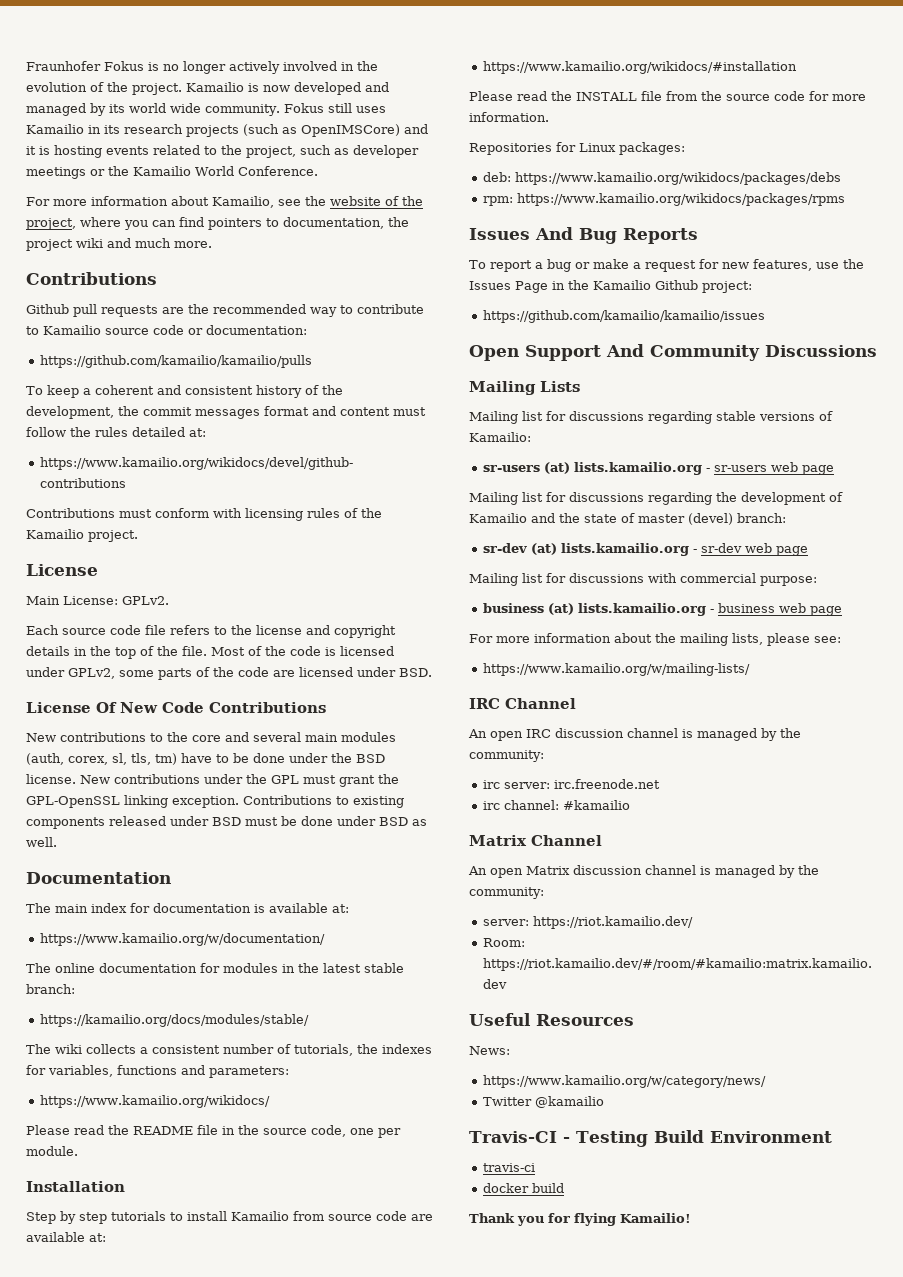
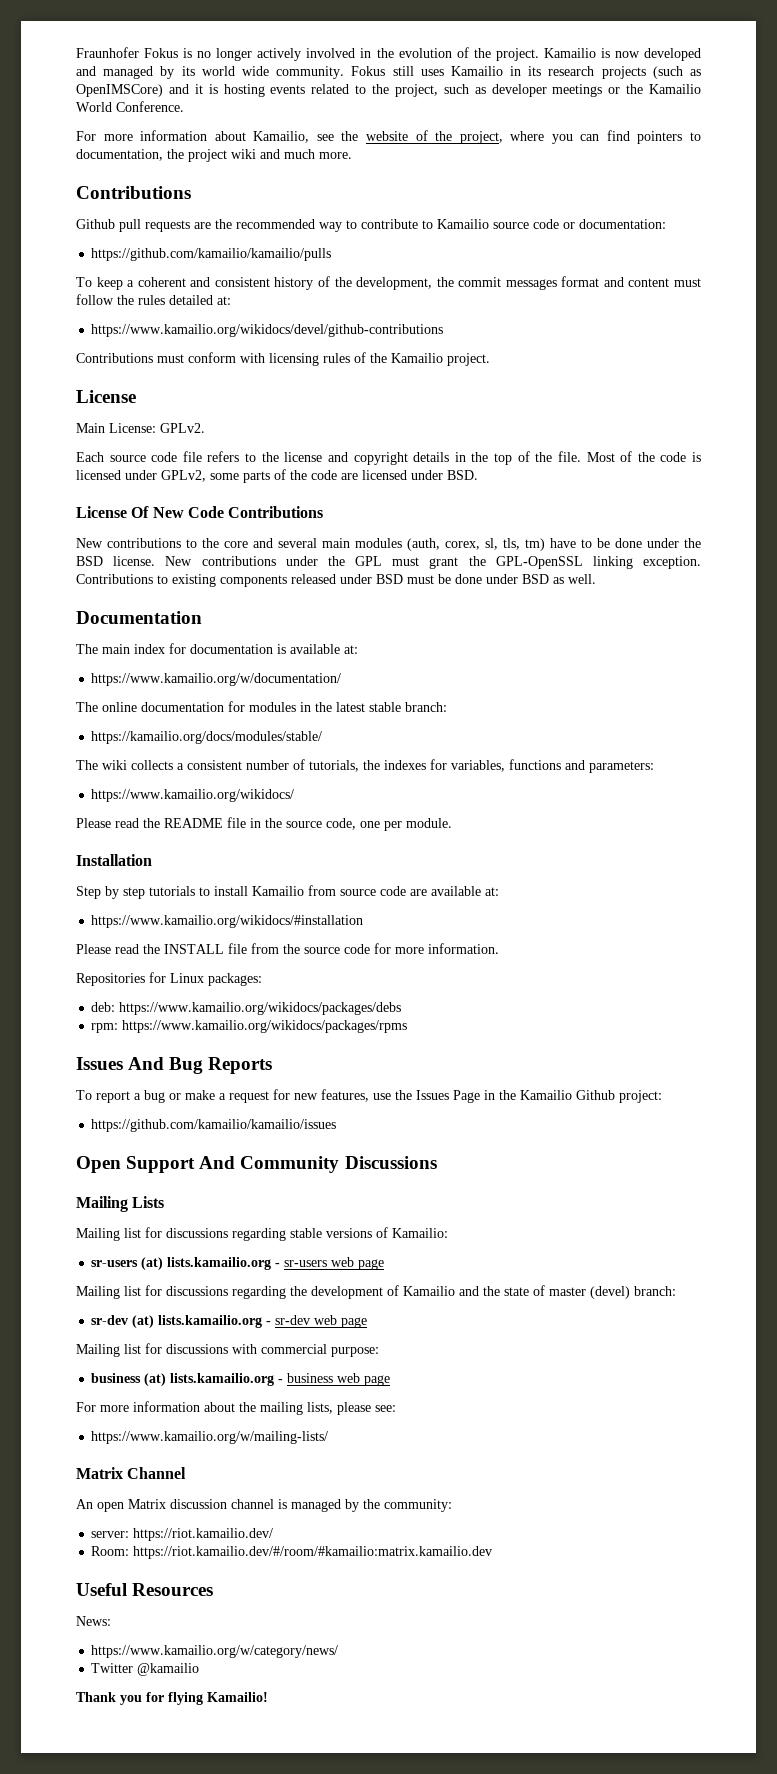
- IRC Channel
- An open IRC discussion channel is managed by the community:
- irc server: irc.freenode.net
- irc channel: #kamailio
- Travis-CI - Testing Build Environment
- travis-ci
- docker build

